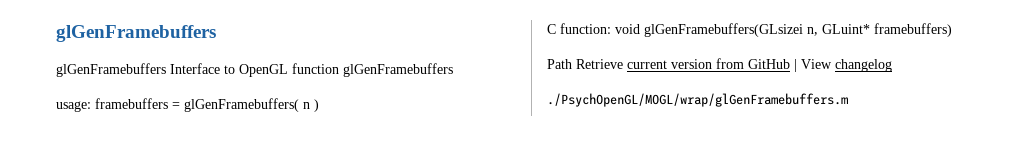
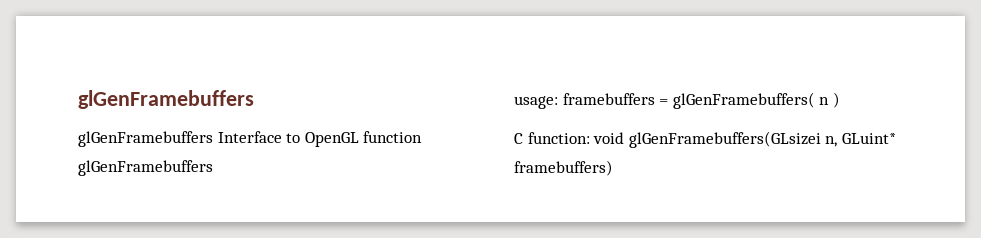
- Path Retrieve current version from GitHub | View changelog
- ./PsychOpenGL/MOGL/wrap/glGenFramebuffers.m

